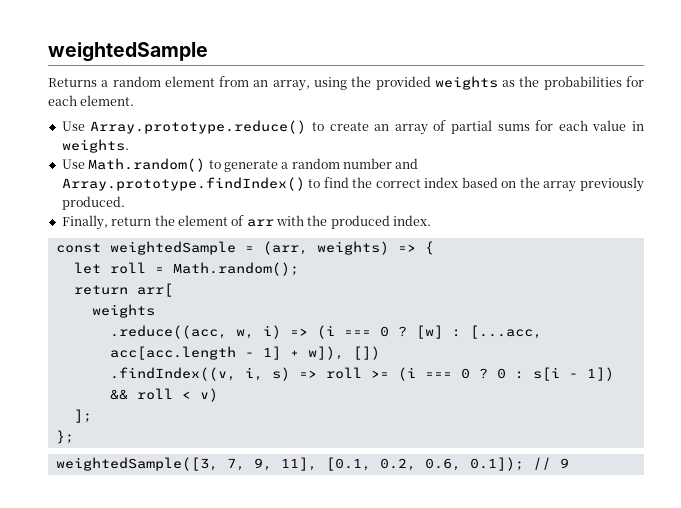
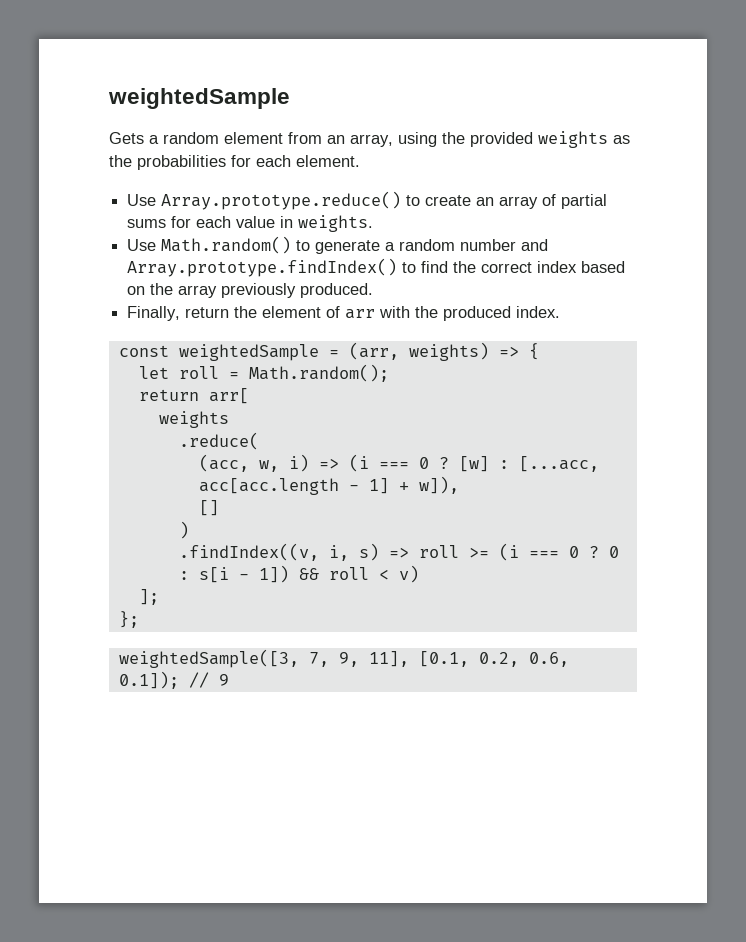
- Returns a random element from an array, using the provided weights as the probabilities for each element.
+ Gets a random element from an array, using the provided weights as the probabilities for each element.
- .reduce((acc, w, i) => (i === 0 ?
+ .reduce(
+ (acc, w, i) => (i === 0 ?
- [w] : [...acc, acc[acc.length - 1] + w]), [])
+ [w] : [...acc, acc[acc.length - 1] + w]),
+ []
+ )

